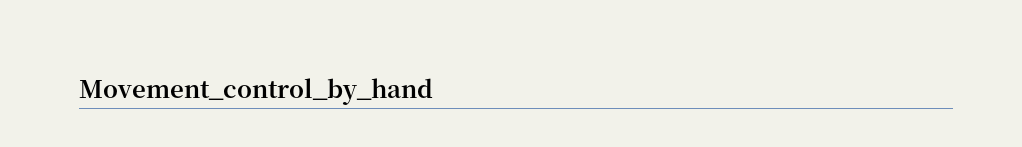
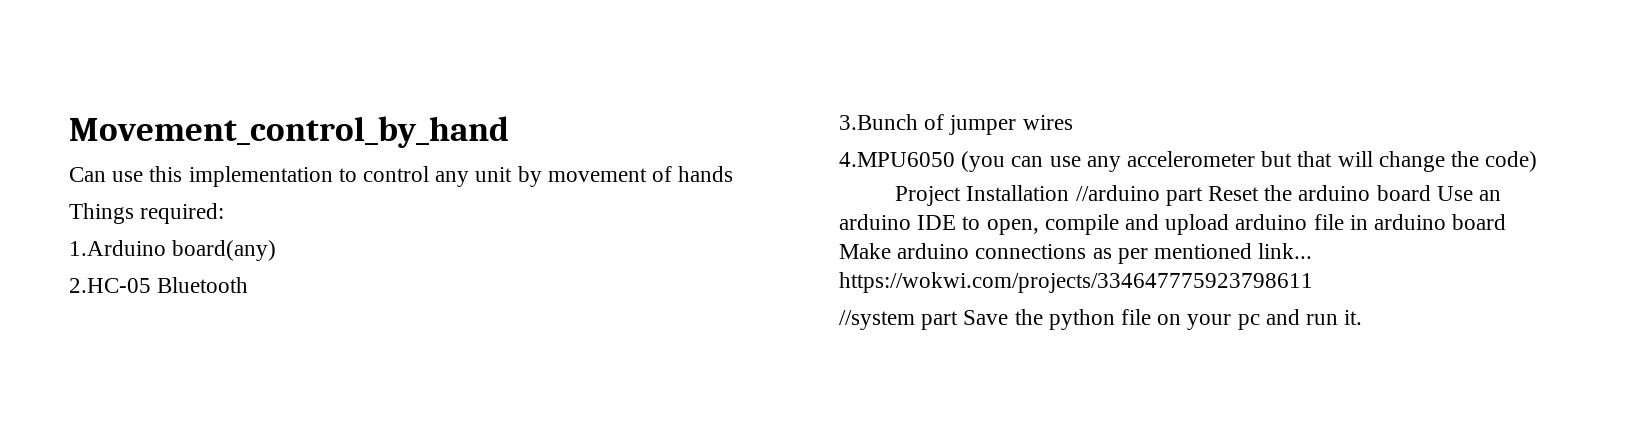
+ Can use this implementation to control any unit by movement of hands
+ Things required:
+ 1.Arduino board(any)
+ 2.HC-05 Bluetooth
+ 3.Bunch of jumper wires
+ 4.MPU6050 (you can use any accelerometer but that will change the code)
+ Project Installation //arduino part Reset the arduino board Use an arduino IDE to open, compile and upload arduino file in arduino board Make arduino connections as per mentioned link... https://wokwi.com/projects/334647775923798611
+ //system part Save the python file on your pc and run it.

